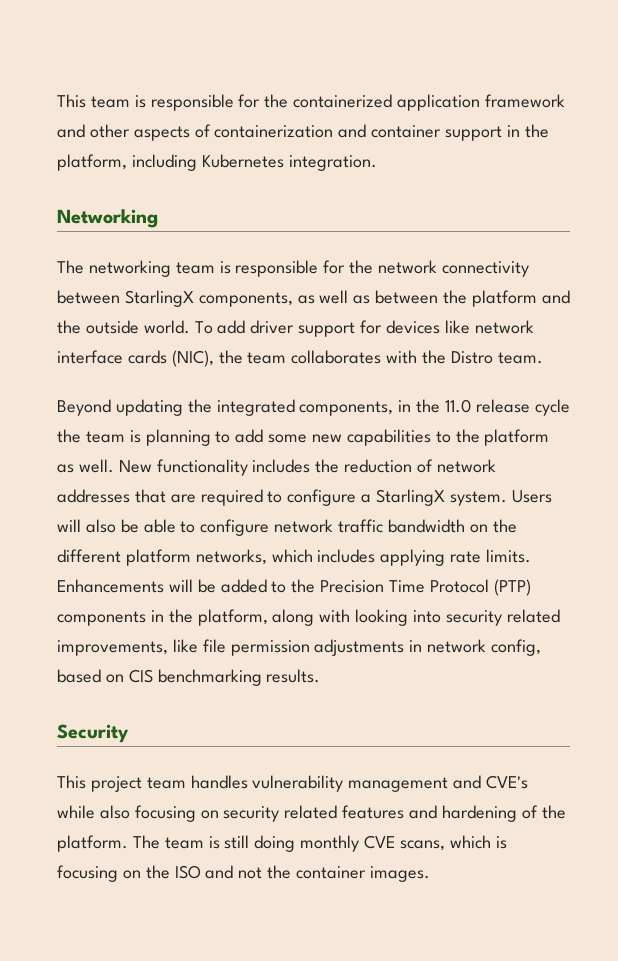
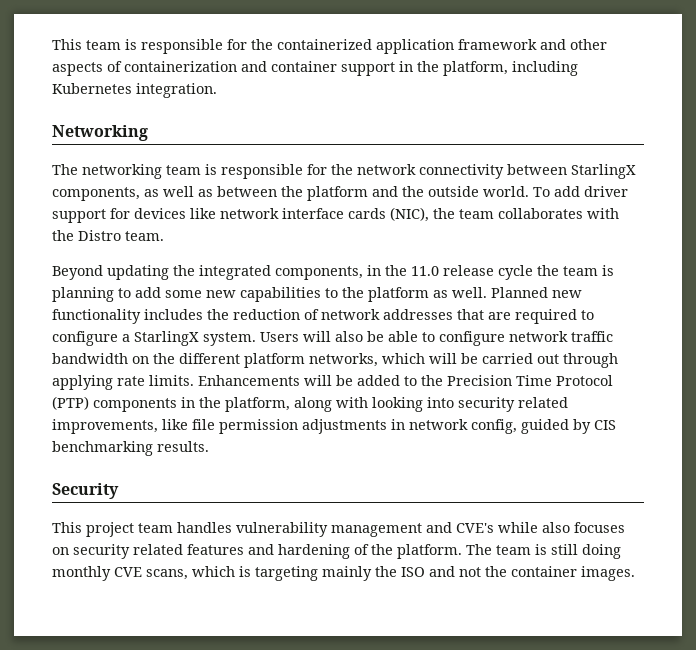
- New functionality includes the reduction of network addresses that are required to configure a StarlingX system.
+ Planned new functionality includes the reduction of network addresses that are required to configure a StarlingX system.
- Users will also be able to configure network traffic bandwidth on the different platform networks, which includes applying rate limits.
+ Users will also be able to configure network traffic bandwidth on the different platform networks, which will be carried out through applying rate limits.
- Enhancements will be added to the Precision Time Protocol (PTP) components in the platform, along with looking into security related improvements, like file permission adjustments in network config, based on CIS benchmarking results.
+ Enhancements will be added to the Precision Time Protocol (PTP) components in the platform, along with looking into security related improvements, like file permission adjustments in network config, guided by CIS benchmarking results.
- This project team handles vulnerability management and CVE's while also focusing on security related features and hardening of the platform.
+ This project team handles vulnerability management and CVE's while also focuses on security related features and hardening of the platform.
- The team is still doing monthly CVE scans, which is focusing on the ISO and not the container images.
+ The team is still doing monthly CVE scans, which is targeting mainly the ISO and not the container images.

